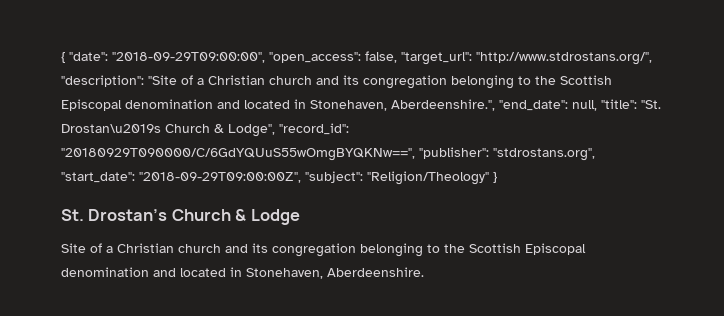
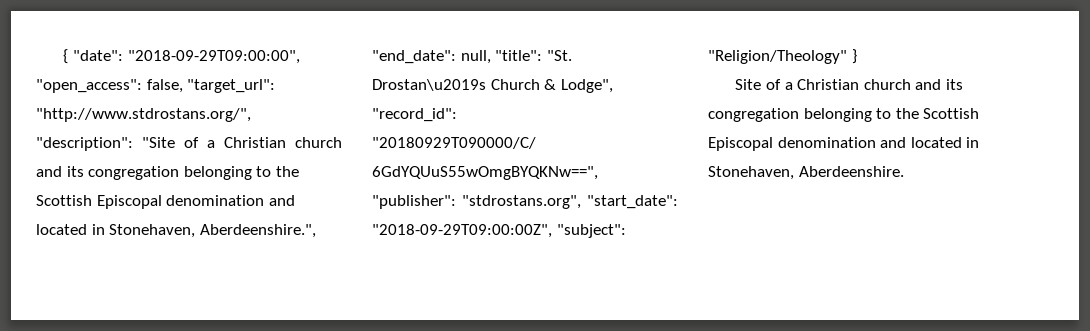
- St. Drostan’s Church & Lodge

